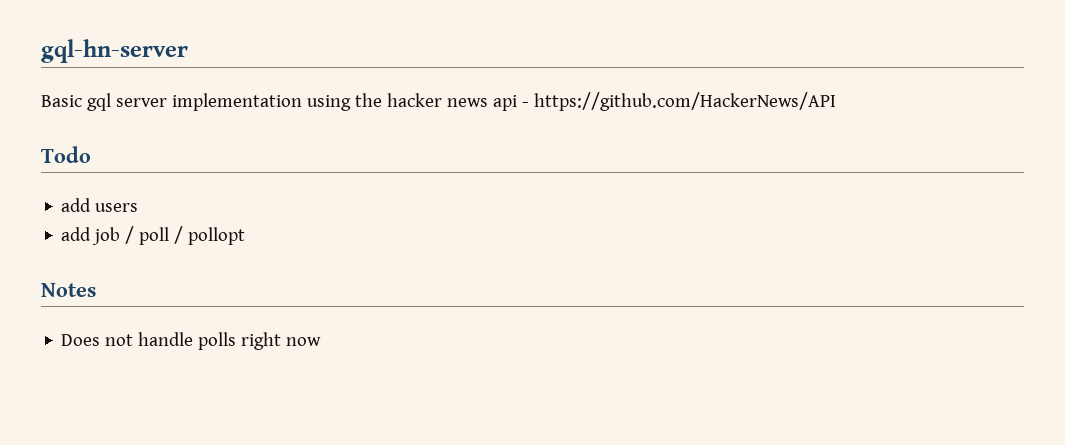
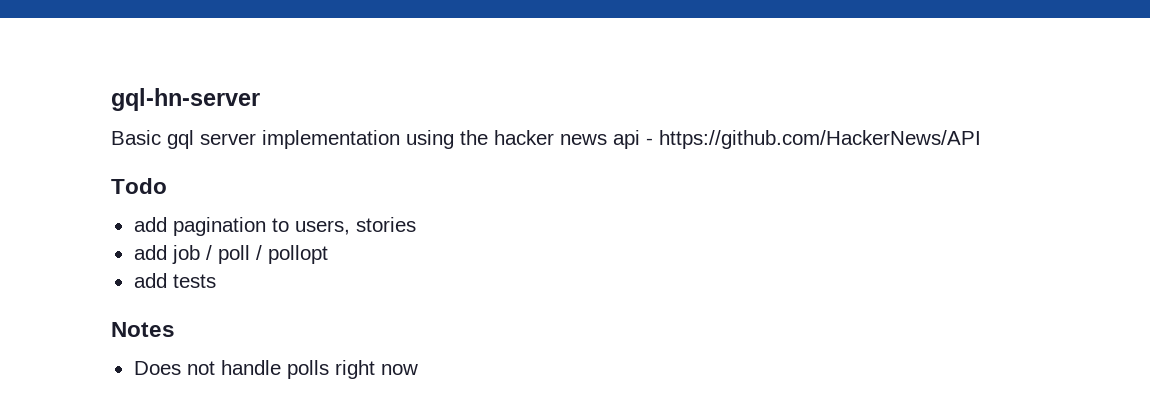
- add users
+ add pagination to users, stories
+ add tests

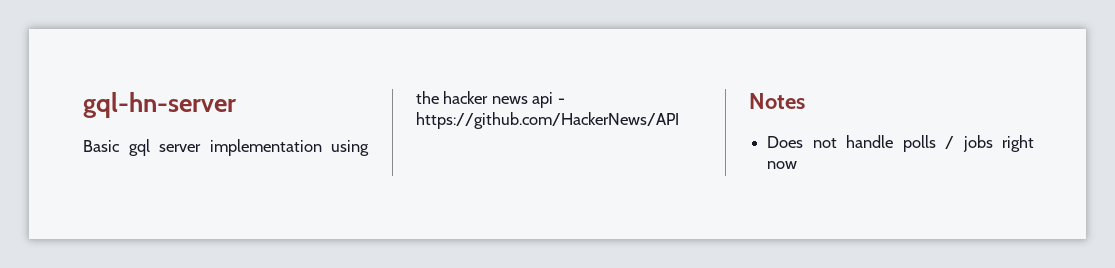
- Todo
- add pagination to users, stories
- add job / poll / pollopt
- add tests
- Does not handle polls right now
+ Does not handle polls / jobs right now

